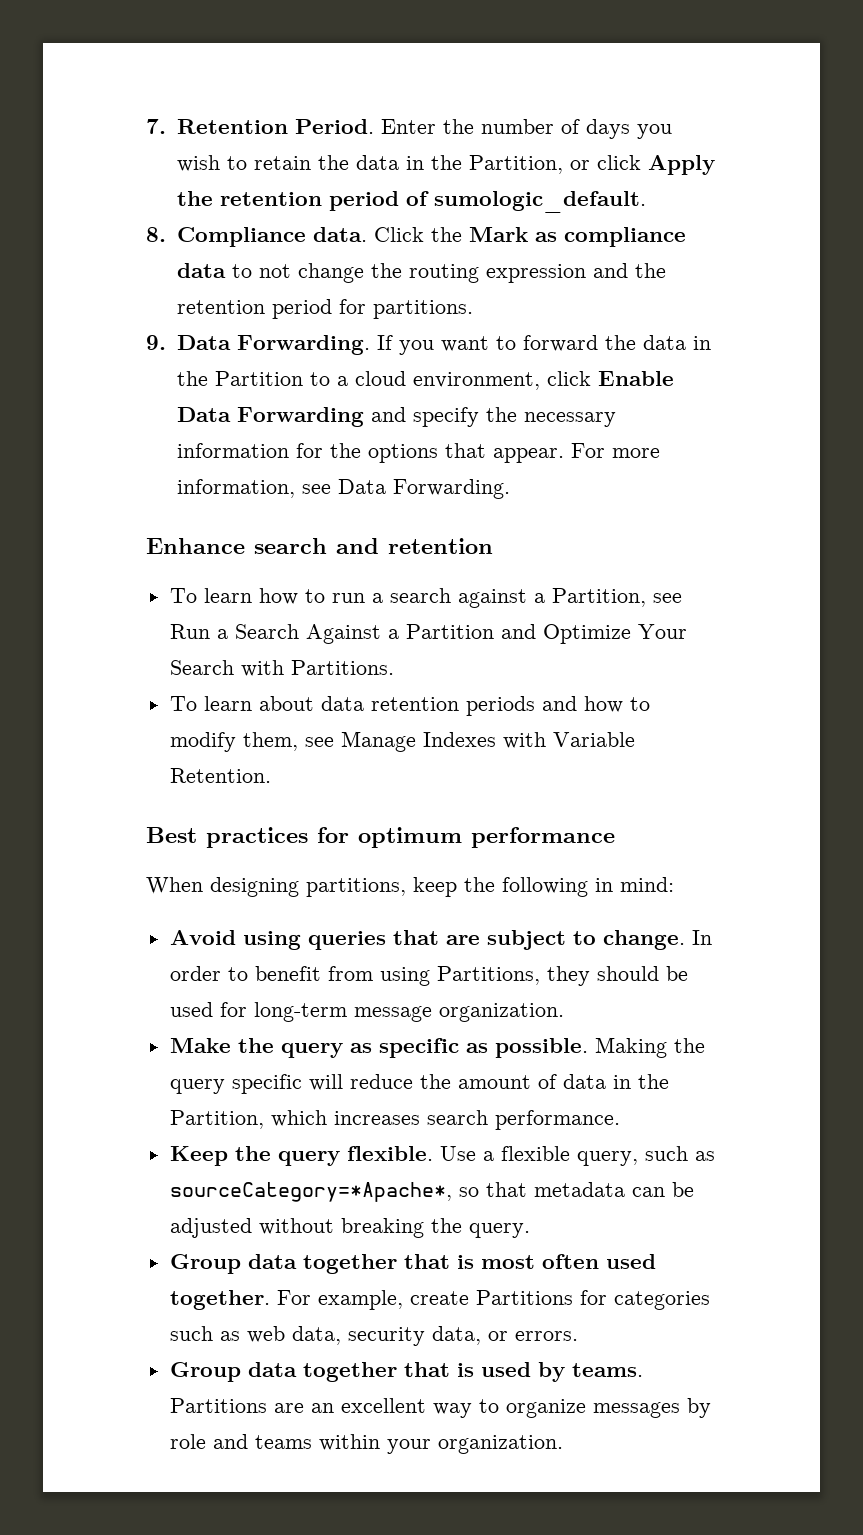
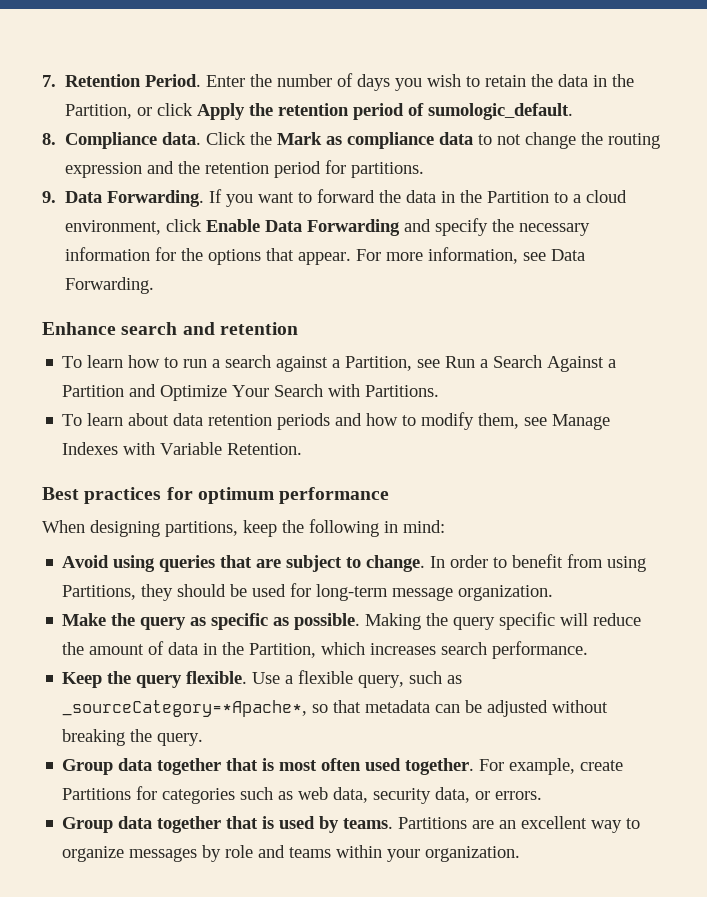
- Use a flexible query, such as sourceCategory=*Apache*, so that metadata can be adjusted without breaking the query.
+ Use a flexible query, such as _sourceCategory=*Apache*, so that metadata can be adjusted without breaking the query.

